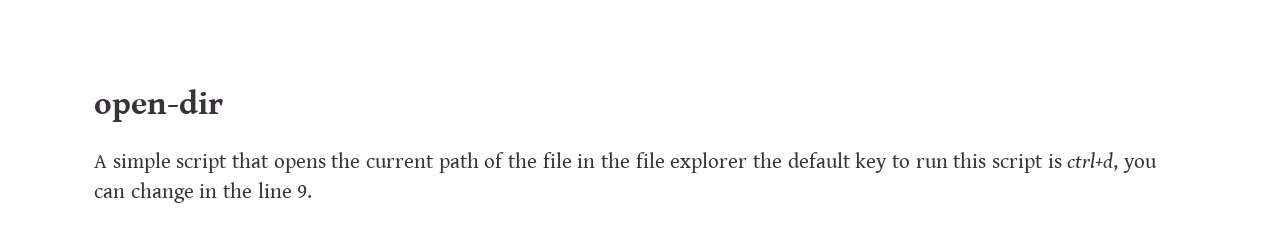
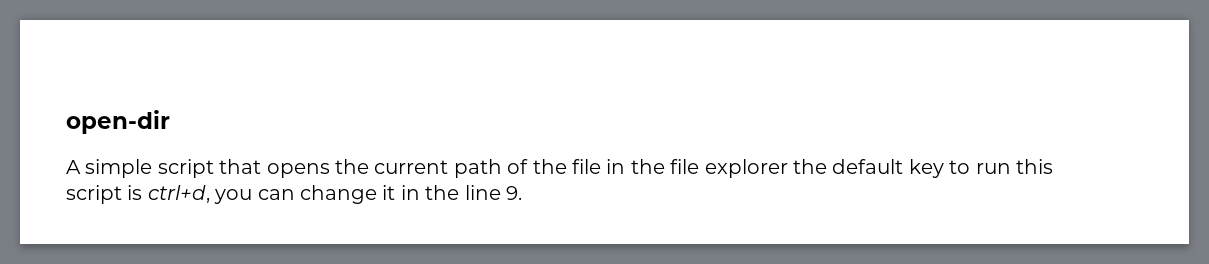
- A simple script that opens the current path of the file in the file explorer the default key to run this script is ctrl+d, you can change in the line 9.
+ A simple script that opens the current path of the file in the file explorer the default key to run this script is ctrl+d, you can change it in the line 9.

